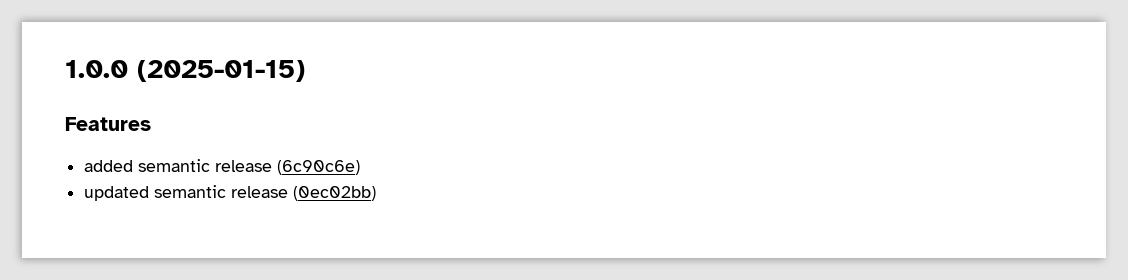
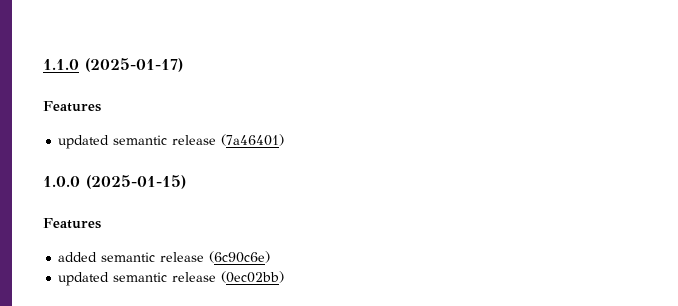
+ 1.1.0 (2025-01-17)
+ Features
+ updated semantic release (7a46401)

